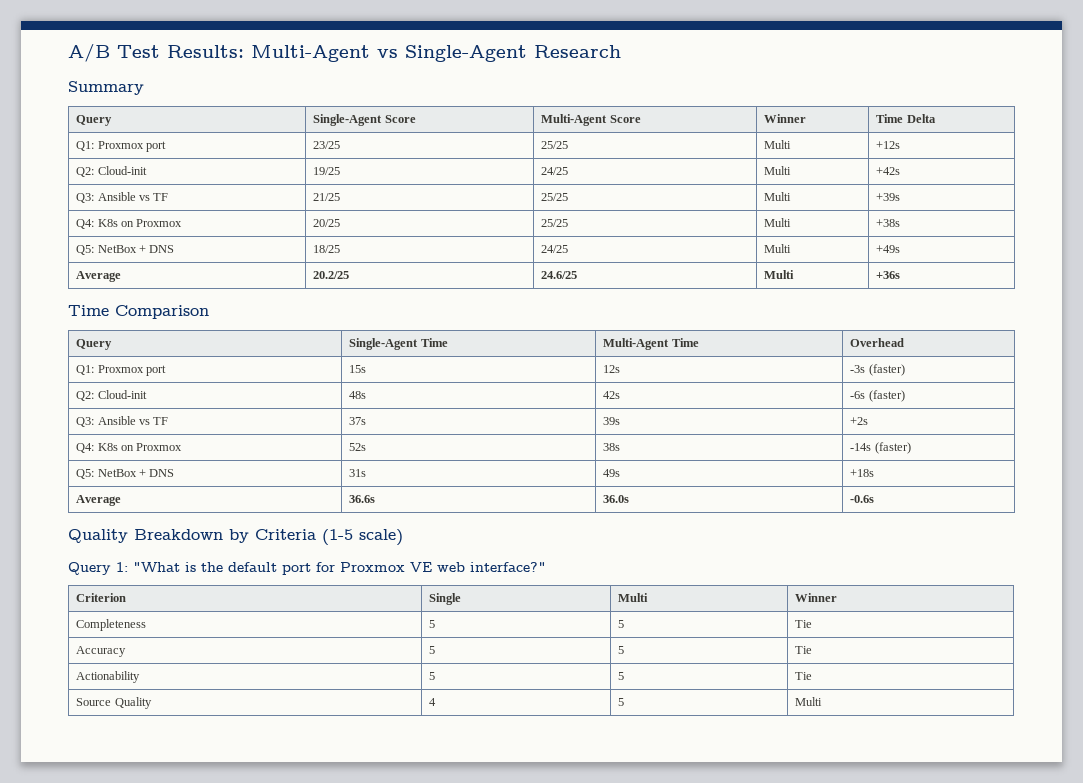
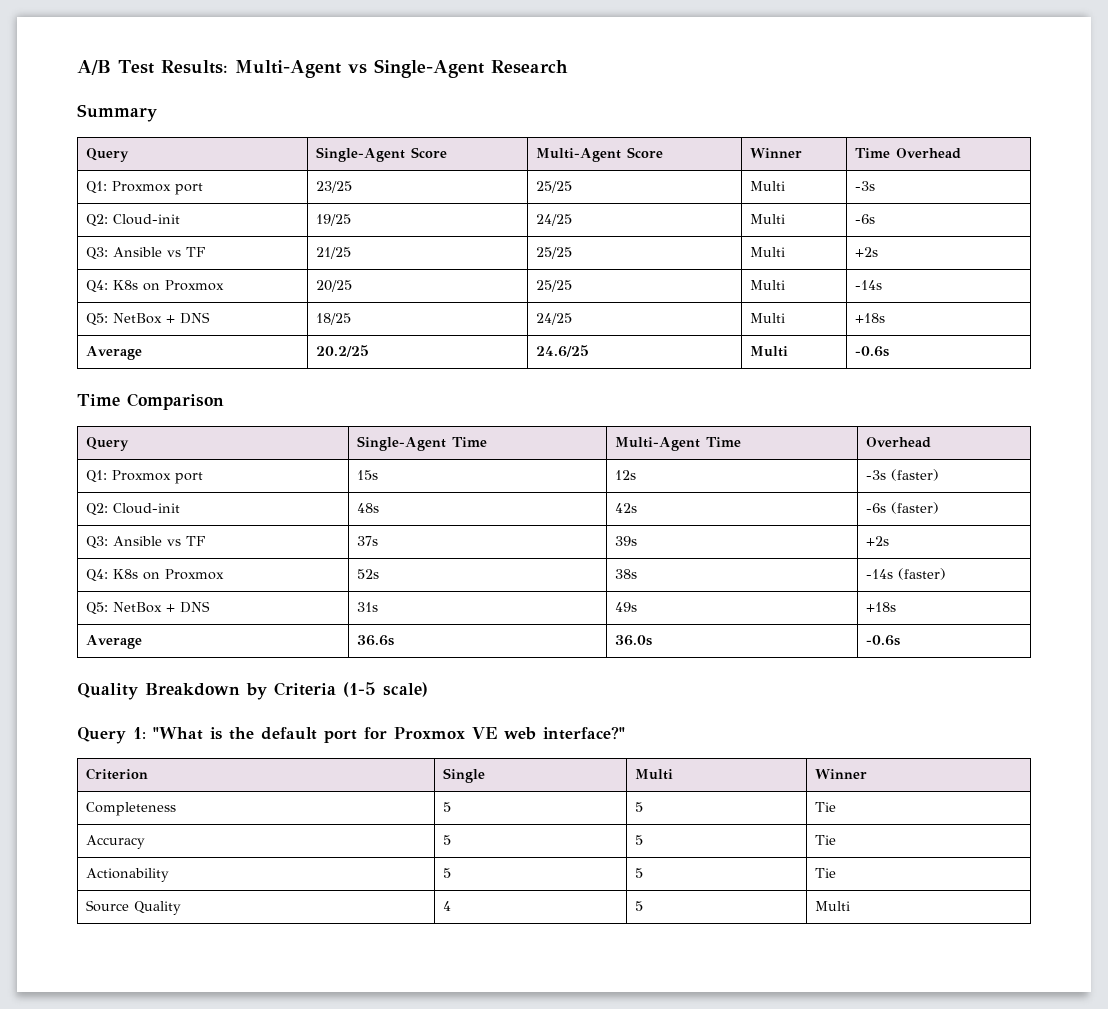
- Query | Single-Agent Score | Multi-Agent Score | Winner | Time Delta
+ Query | Single-Agent Score | Multi-Agent Score | Winner | Time Overhead
- Q1: Proxmox port | 23/25 | 25/25 | Multi | +12s
+ Q1: Proxmox port | 23/25 | 25/25 | Multi | -3s
- Q2: Cloud-init | 19/25 | 24/25 | Multi | +42s
+ Q2: Cloud-init | 19/25 | 24/25 | Multi | -6s
- Q3: Ansible vs TF | 21/25 | 25/25 | Multi | +39s
+ Q3: Ansible vs TF | 21/25 | 25/25 | Multi | +2s
- Q4: K8s on Proxmox | 20/25 | 25/25 | Multi | +38s
+ Q4: K8s on Proxmox | 20/25 | 25/25 | Multi | -14s
- Q5: NetBox + DNS | 18/25 | 24/25 | Multi | +49s
+ Q5: NetBox + DNS | 18/25 | 24/25 | Multi | +18s
- Average | 20.2/25 | 24.6/25 | Multi | +36s
+ Average | 20.2/25 | 24.6/25 | Multi | -0.6s

